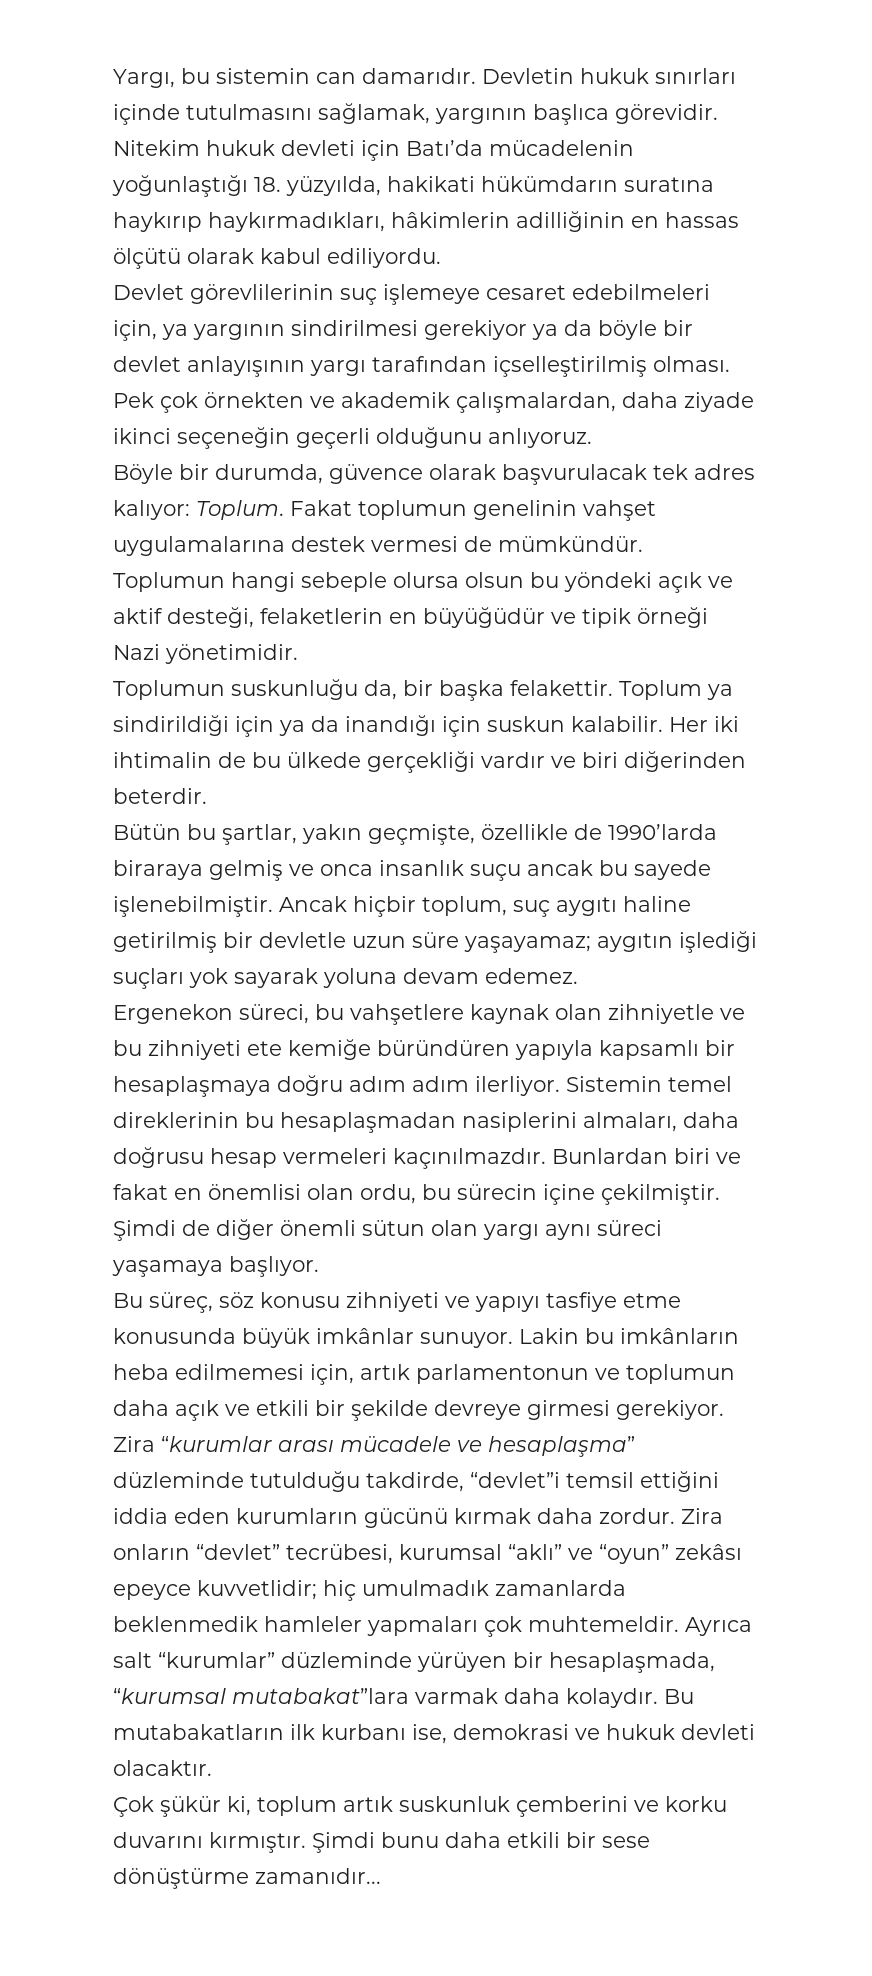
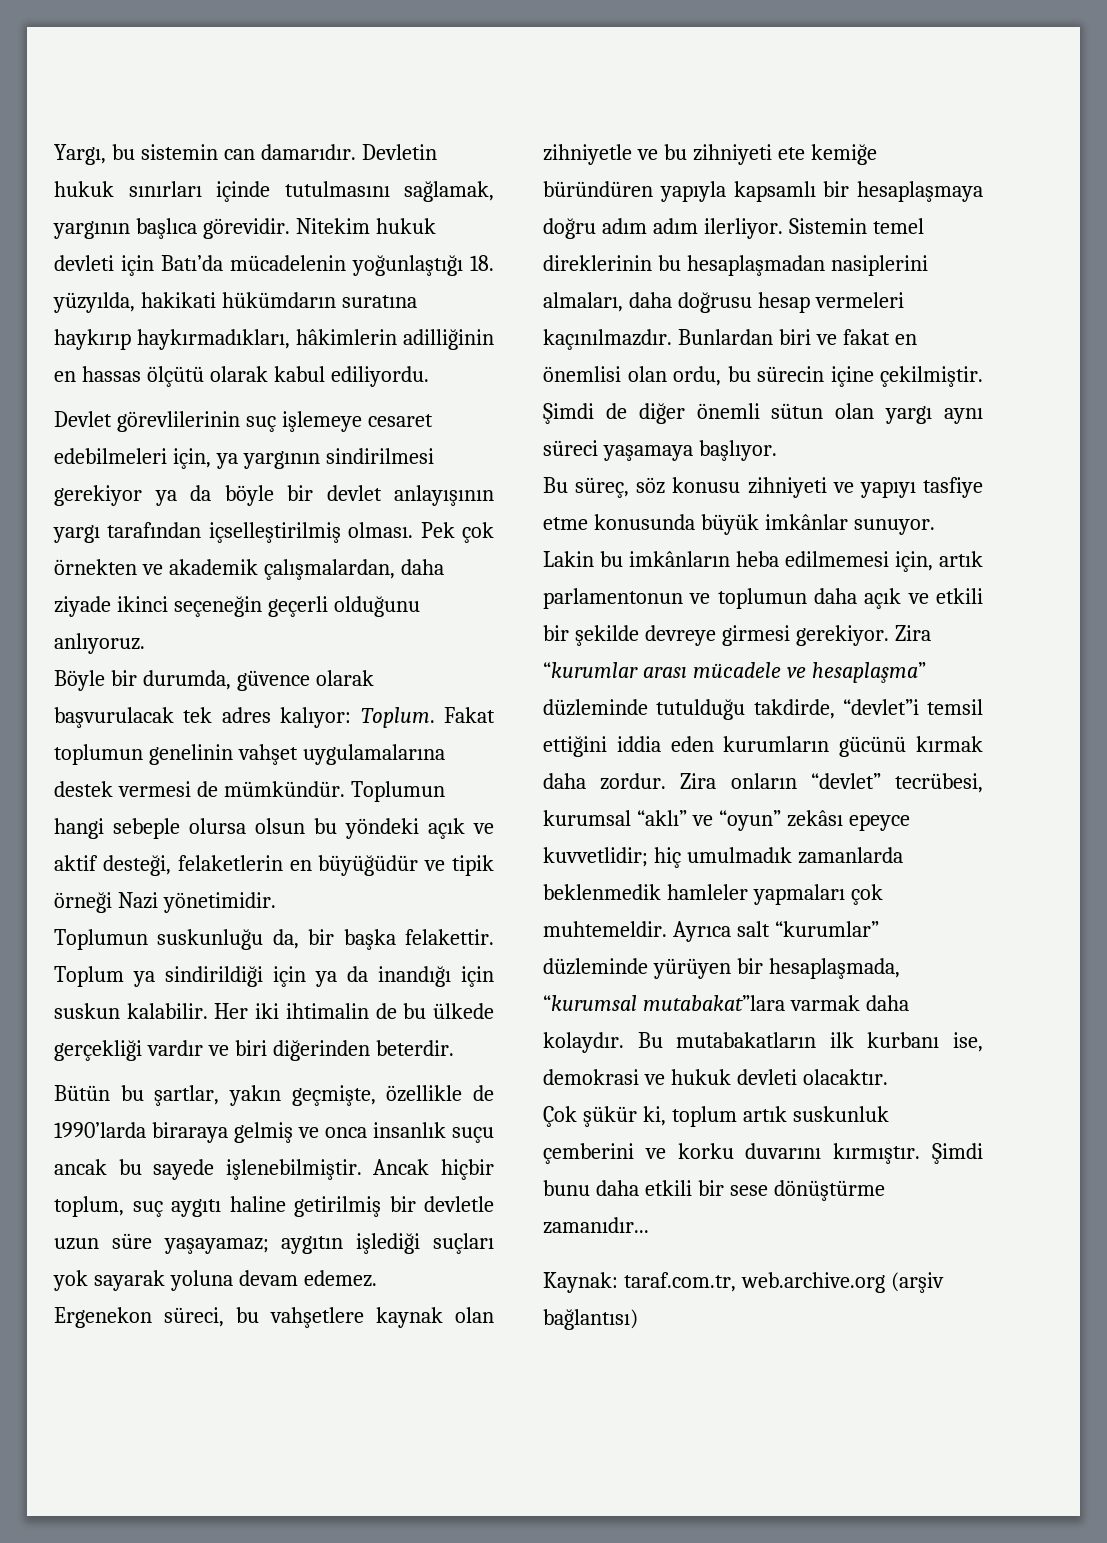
+ Kaynak: taraf.com.tr, web.archive.org (arşiv bağlantısı)

